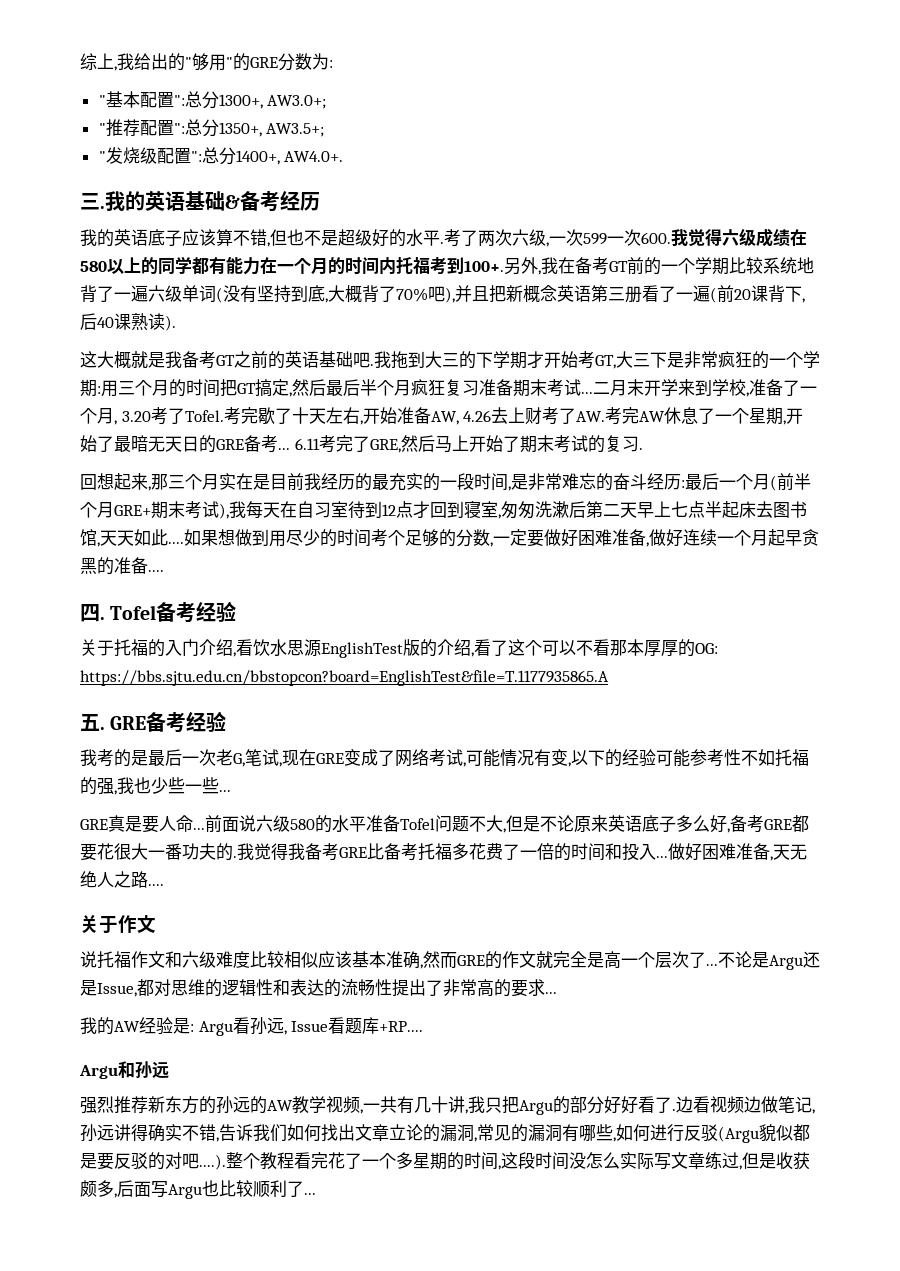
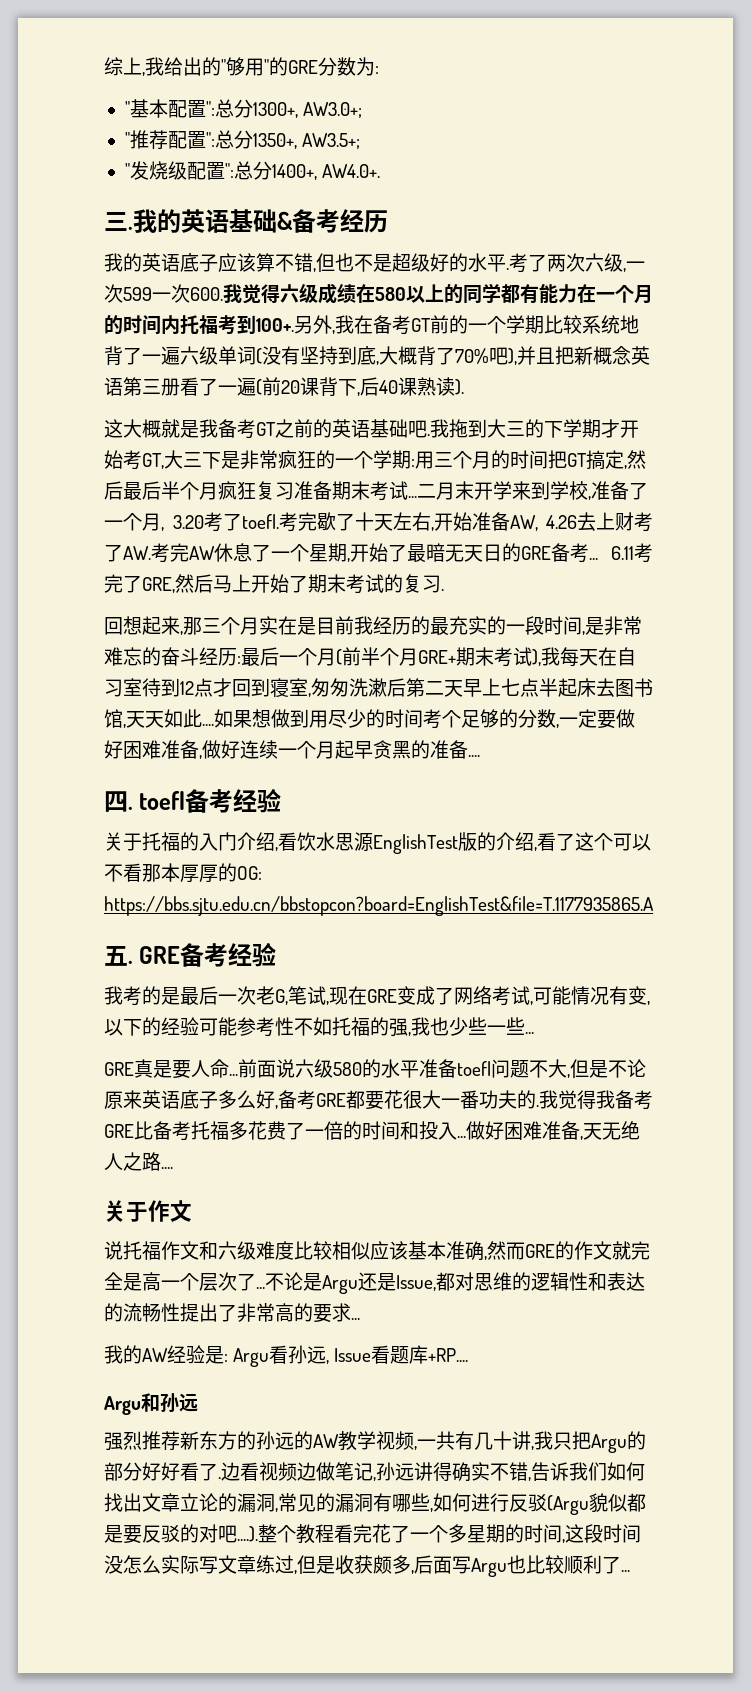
- 二月末开学来到学校,准备了一个月, 3.20考了Tofel.
+ 二月末开学来到学校,准备了一个月, 3.20考了toefl.
- 四. Tofel备考经验
+ 四. toefl备考经验
- 前面说六级580的水平准备Tofel问题不大,但是不论原来英语底子多么好,备考GRE都要花很大一番功夫的.
+ 前面说六级580的水平准备toefl问题不大,但是不论原来英语底子多么好,备考GRE都要花很大一番功夫的.

